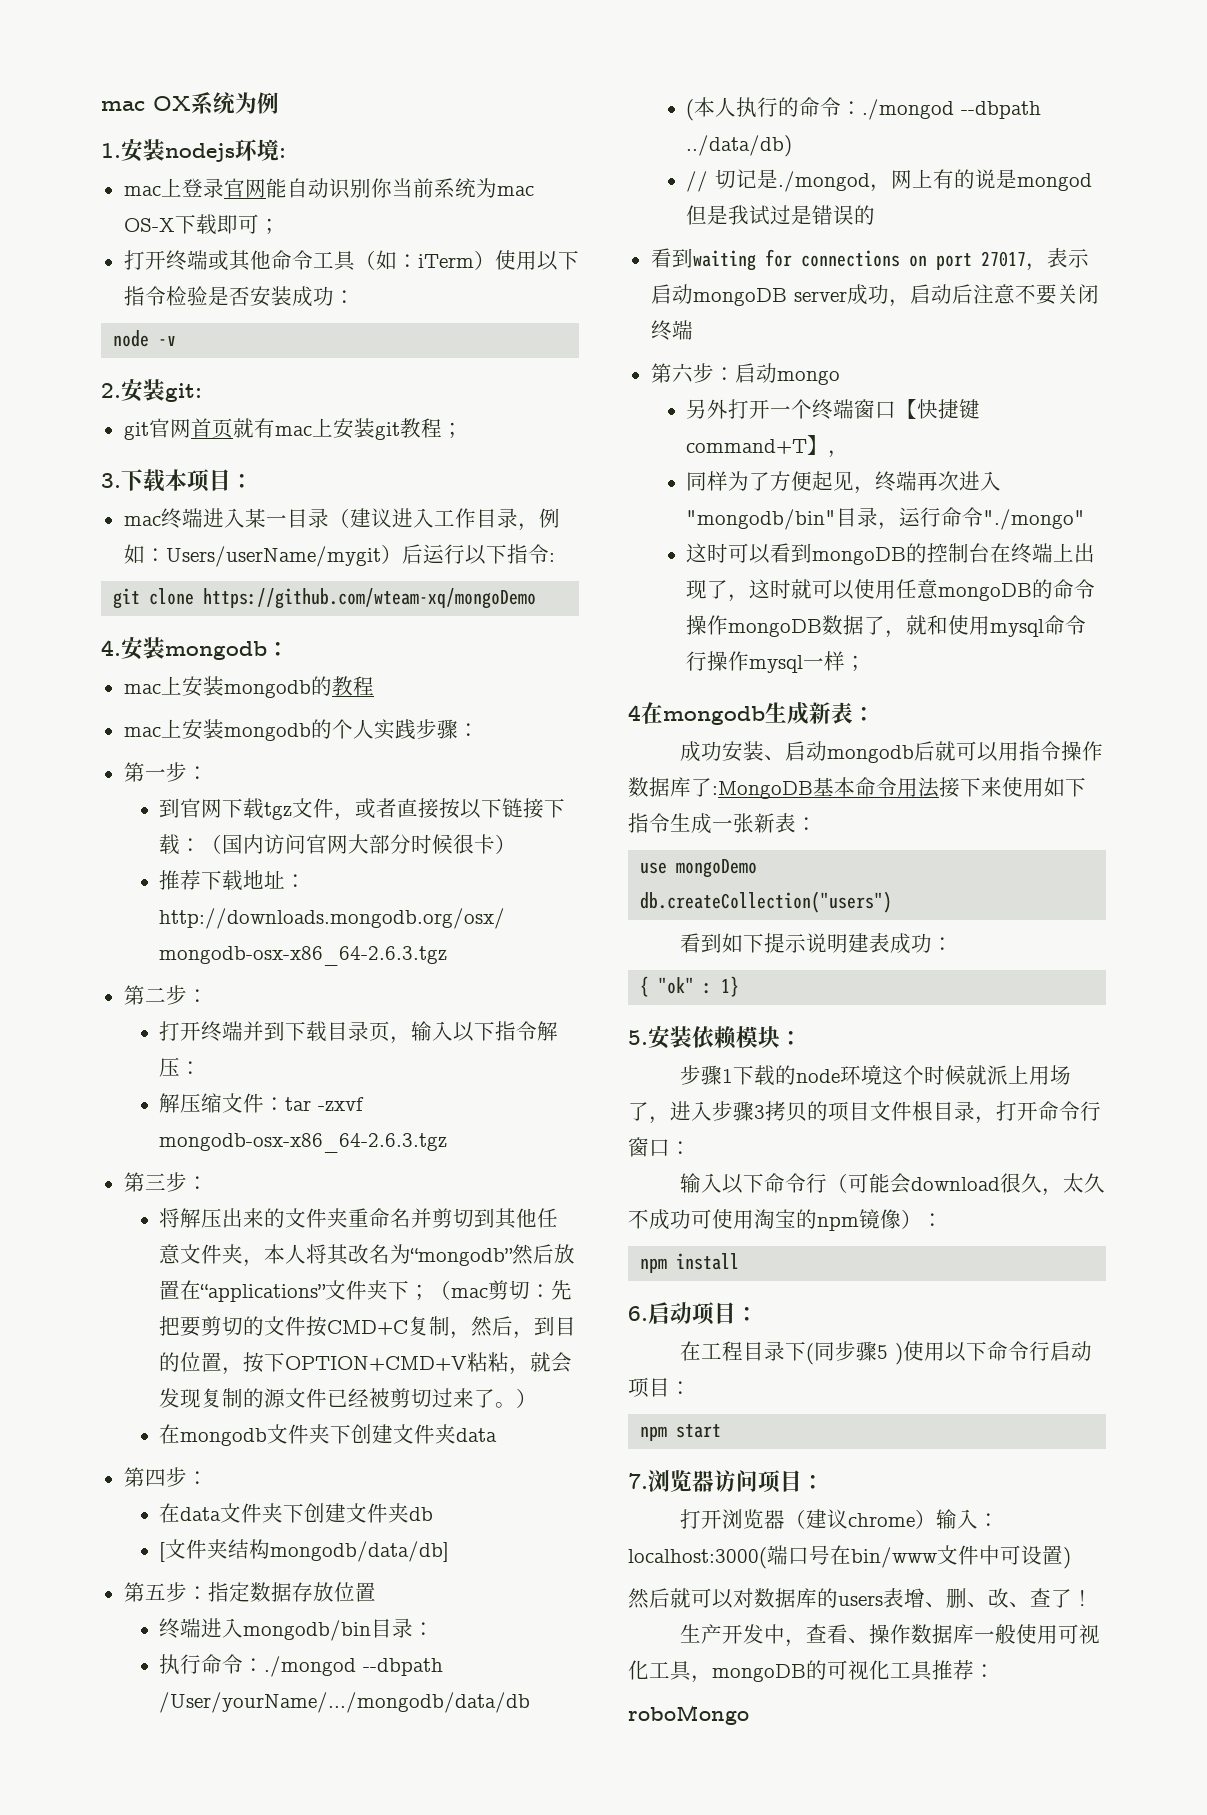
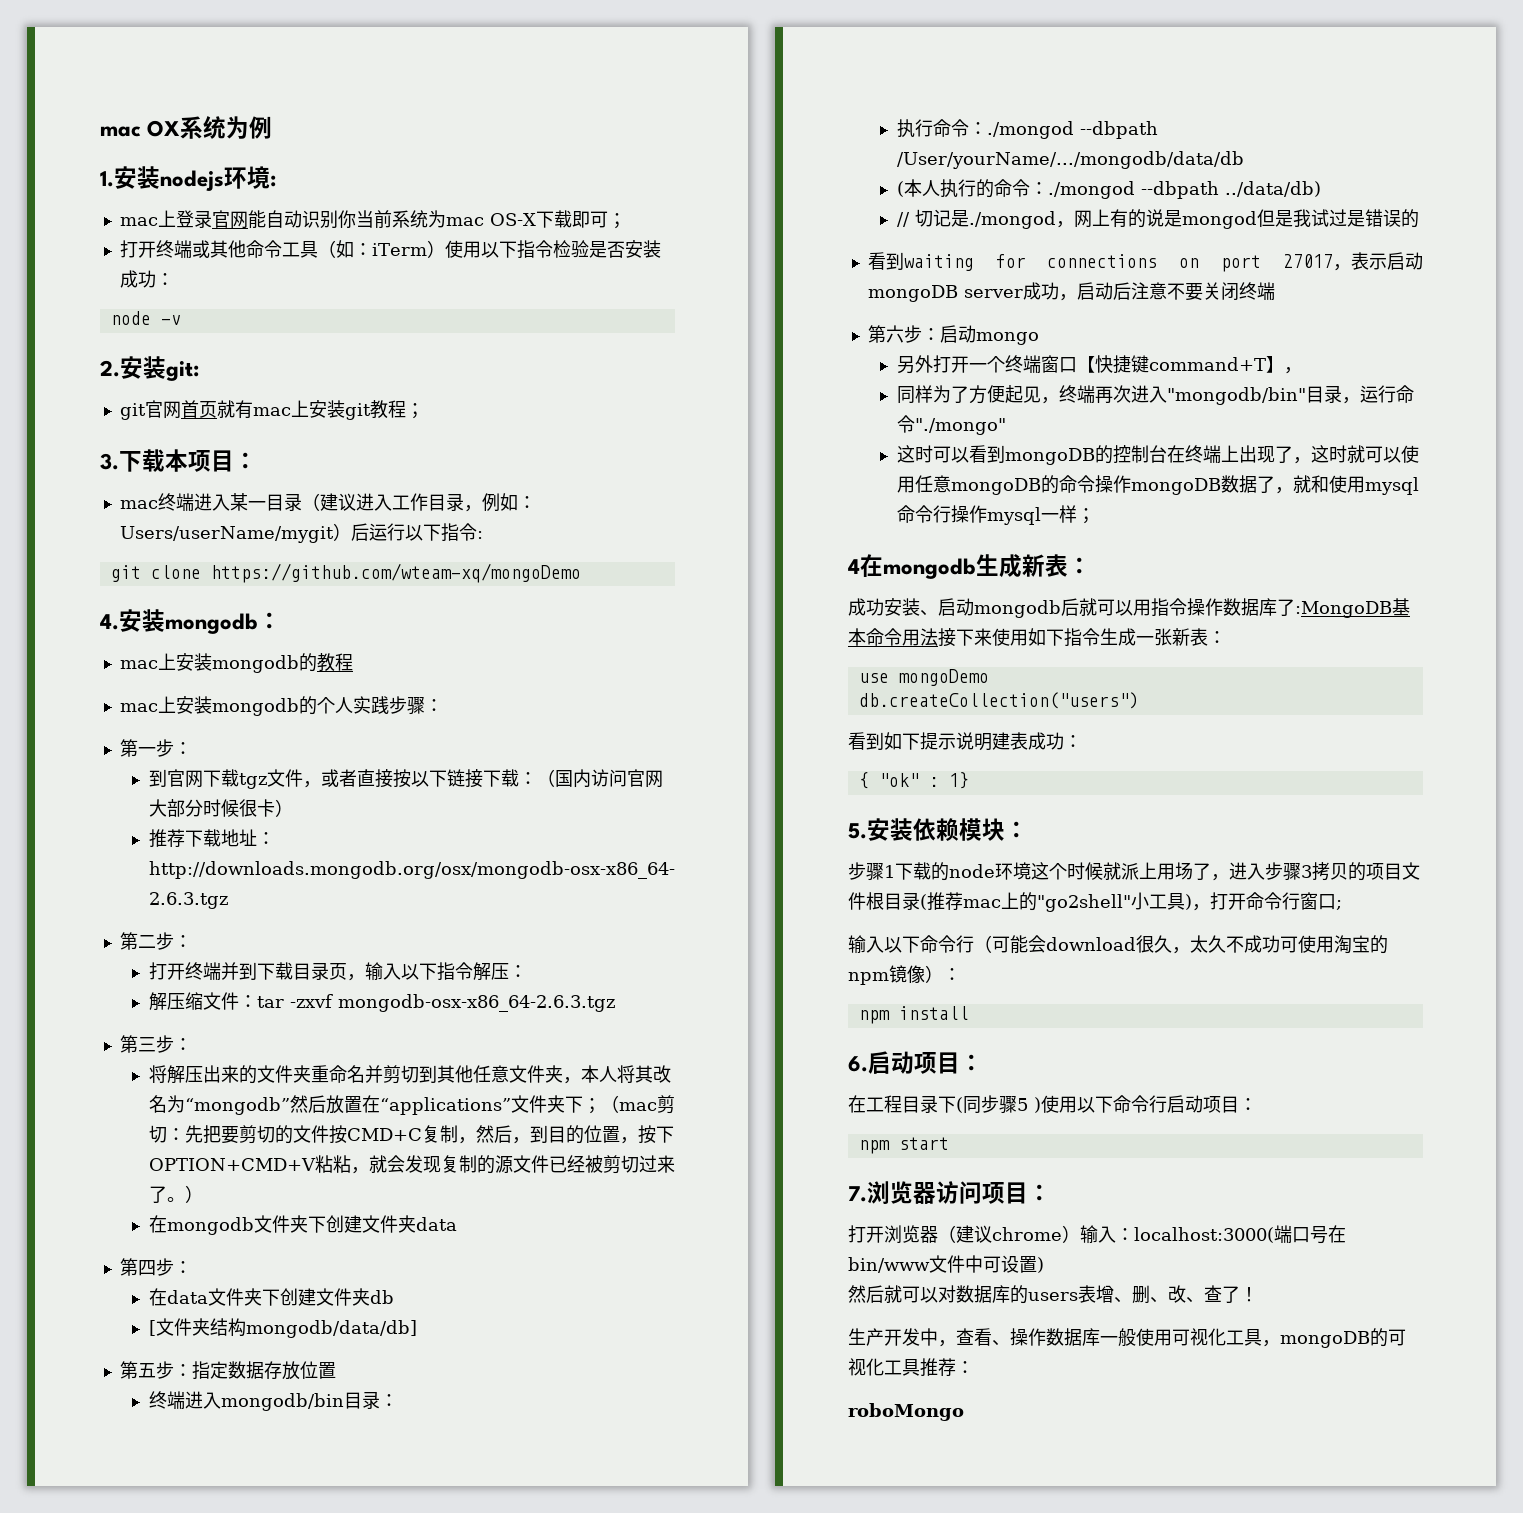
- 步骤1下载的node环境这个时候就派上用场了，进入步骤3拷贝的项目文件根目录，打开命令行窗口：
+ 步骤1下载的node环境这个时候就派上用场了，进入步骤3拷贝的项目文件根目录(推荐mac上的"go2shell"小工具)，打开命令行窗口;

